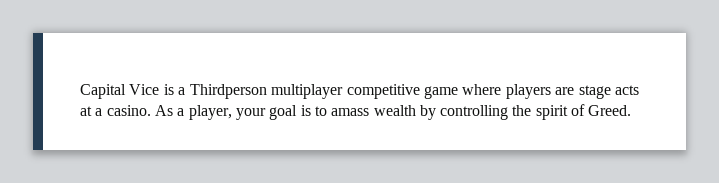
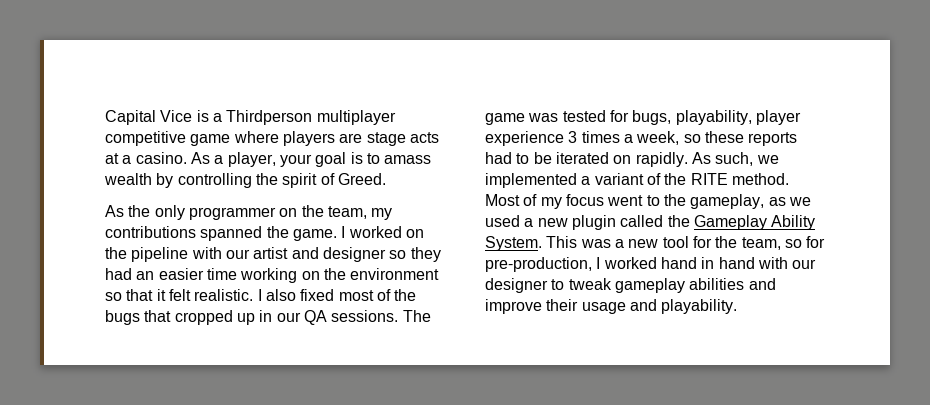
+ As the only programmer on the team, my contributions spanned the game. I worked on the pipeline with our artist and designer so they had an easier time working on the environment so that it felt realistic. I also fixed most of the bugs that cropped up in our QA sessions. The game was tested for bugs, playability, player experience 3 times a week, so these reports had to be iterated on rapidly. As such, we implemented a variant of the RITE method. Most of my focus went to the gameplay, as we used a new plugin called the Gameplay Ability System. This was a new tool for the team, so for pre-production, I worked hand in hand with our designer to tweak gameplay abilities and improve their usage and playability.

